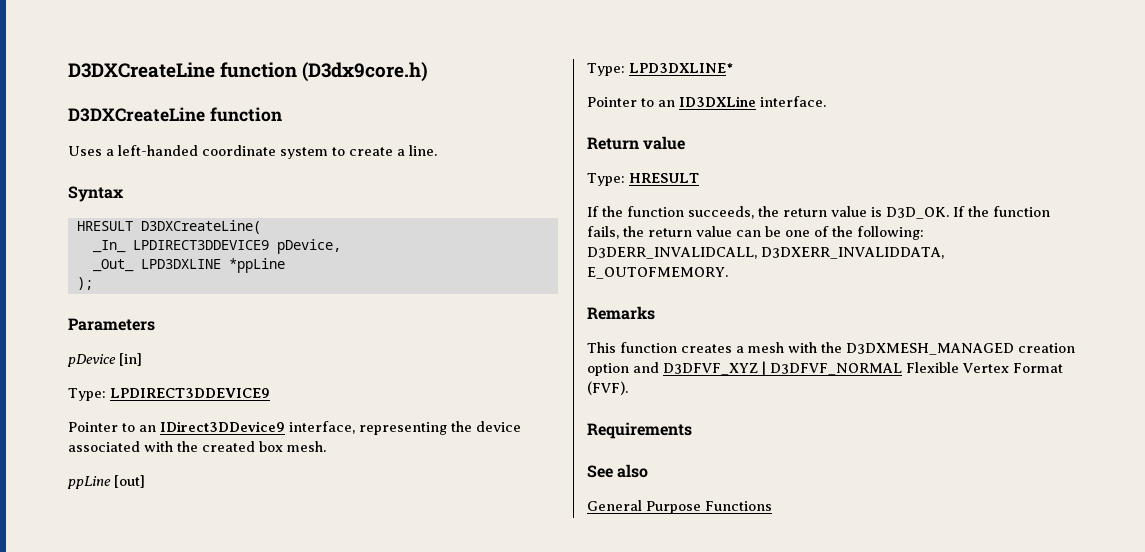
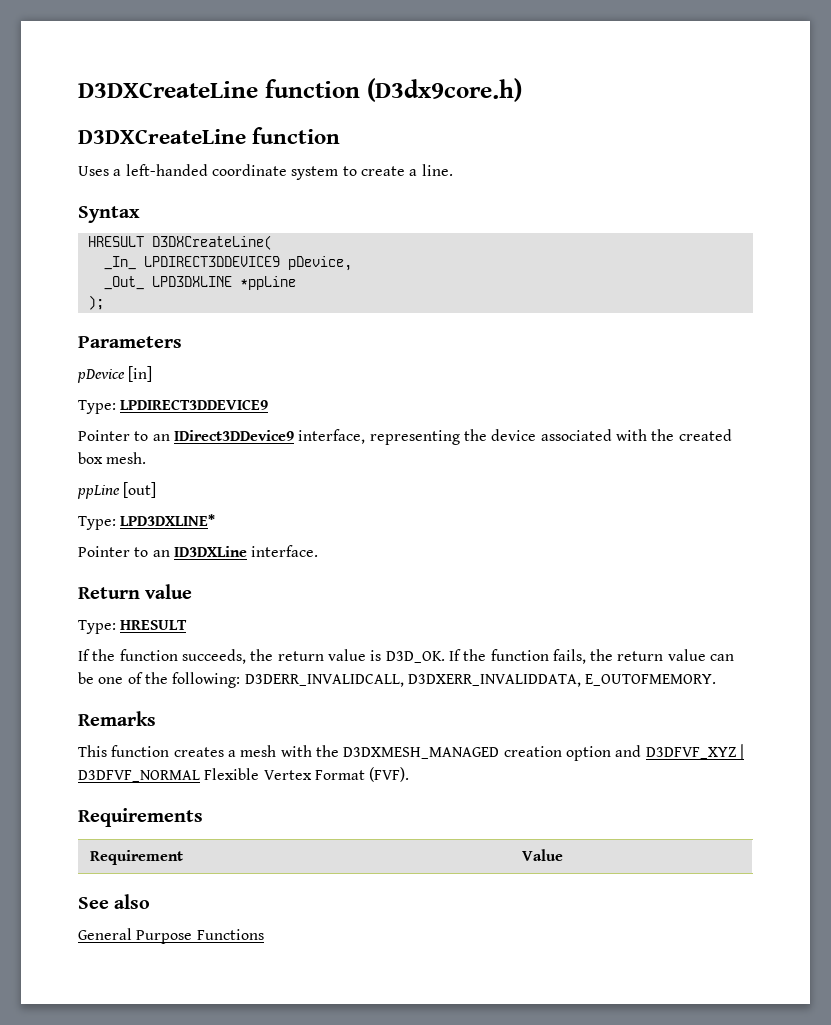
+ Requirement | Value

